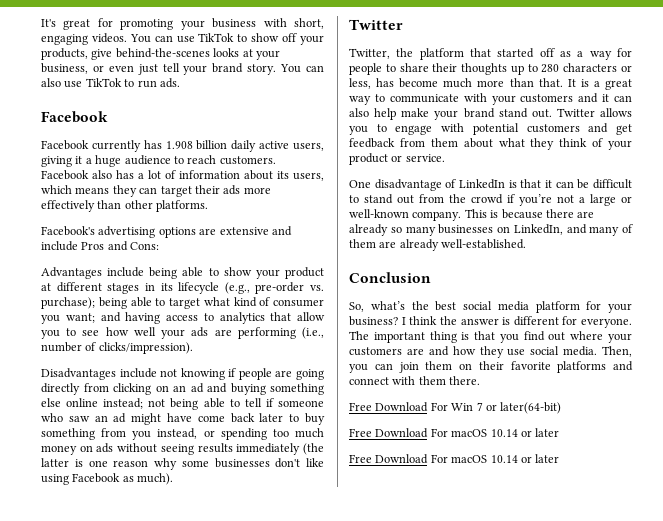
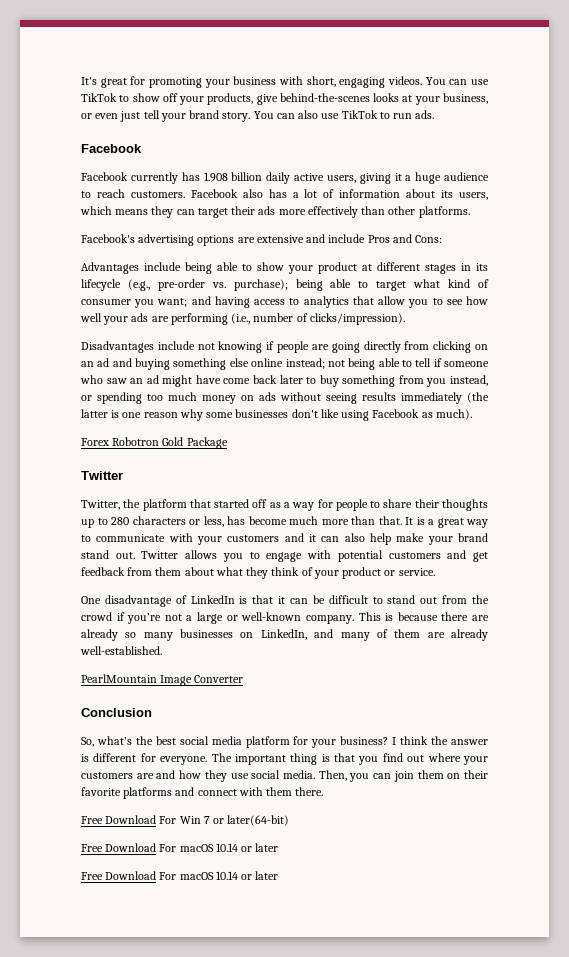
+ Forex Robotron Gold Package
+ PearlMountain Image Converter

